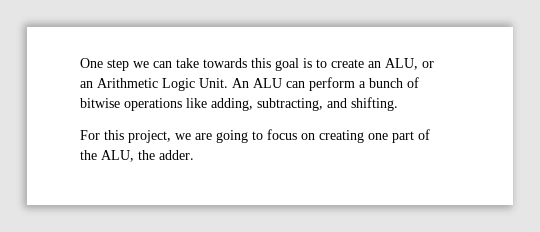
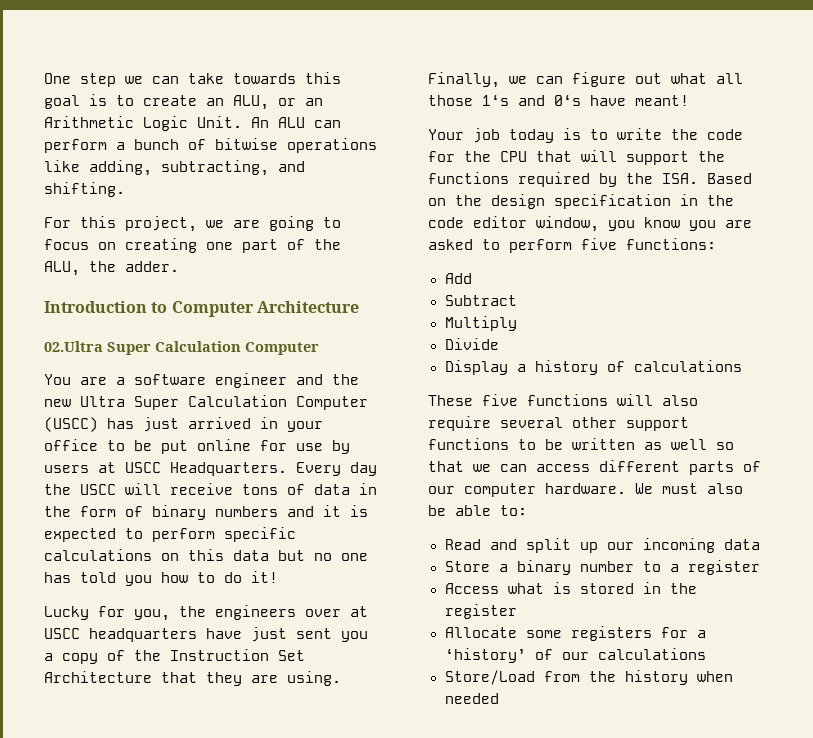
+ Introduction to Computer Architecture
+ 02.Ultra Super Calculation Computer
+ You are a software engineer and the new Ultra Super Calculation Computer (USCC) has just arrived in your office to be put online for use by users at USCC Headquarters. Every day the USCC will receive tons of data in the form of binary numbers and it is expected to perform specific calculations on this data but no one has told you how to do it!
+ Lucky for you, the engineers over at USCC headquarters have just sent you a copy of the Instruction Set Architecture that they are using. Finally, we can figure out what all those 1‘s and 0‘s have meant!
+ Your job today is to write the code for the CPU that will support the functions required by the ISA. Based on the design specification in the code editor window, you know you are asked to perform five functions:
+ Add
+ Subtract
+ Multiply
+ Divide
+ Display a history of calculations
+ These five functions will also require several other support functions to be written as well so that we can access different parts of our computer hardware. We must also be able to:
+ Read and split up our incoming data
+ Store a binary number to a register
+ Access what is stored in the register
+ Allocate some registers for a ‘history’ of our calculations
+ Store/Load from the history when needed

